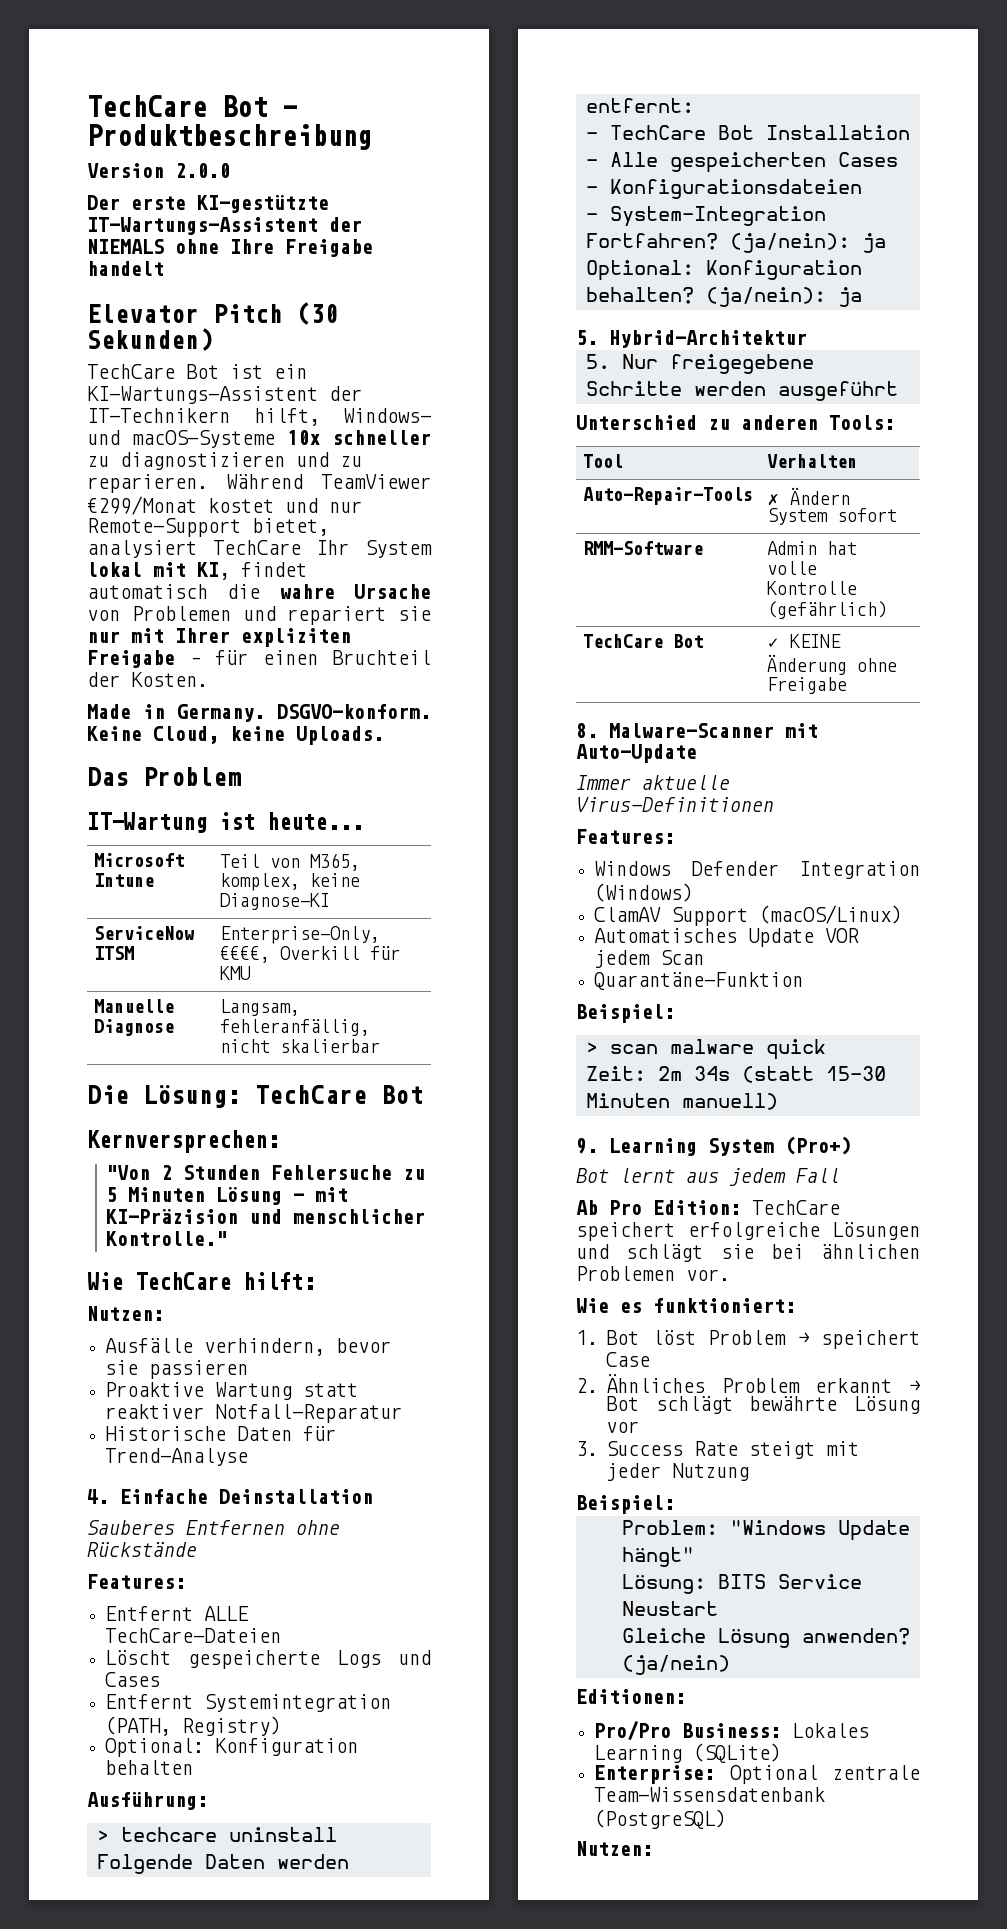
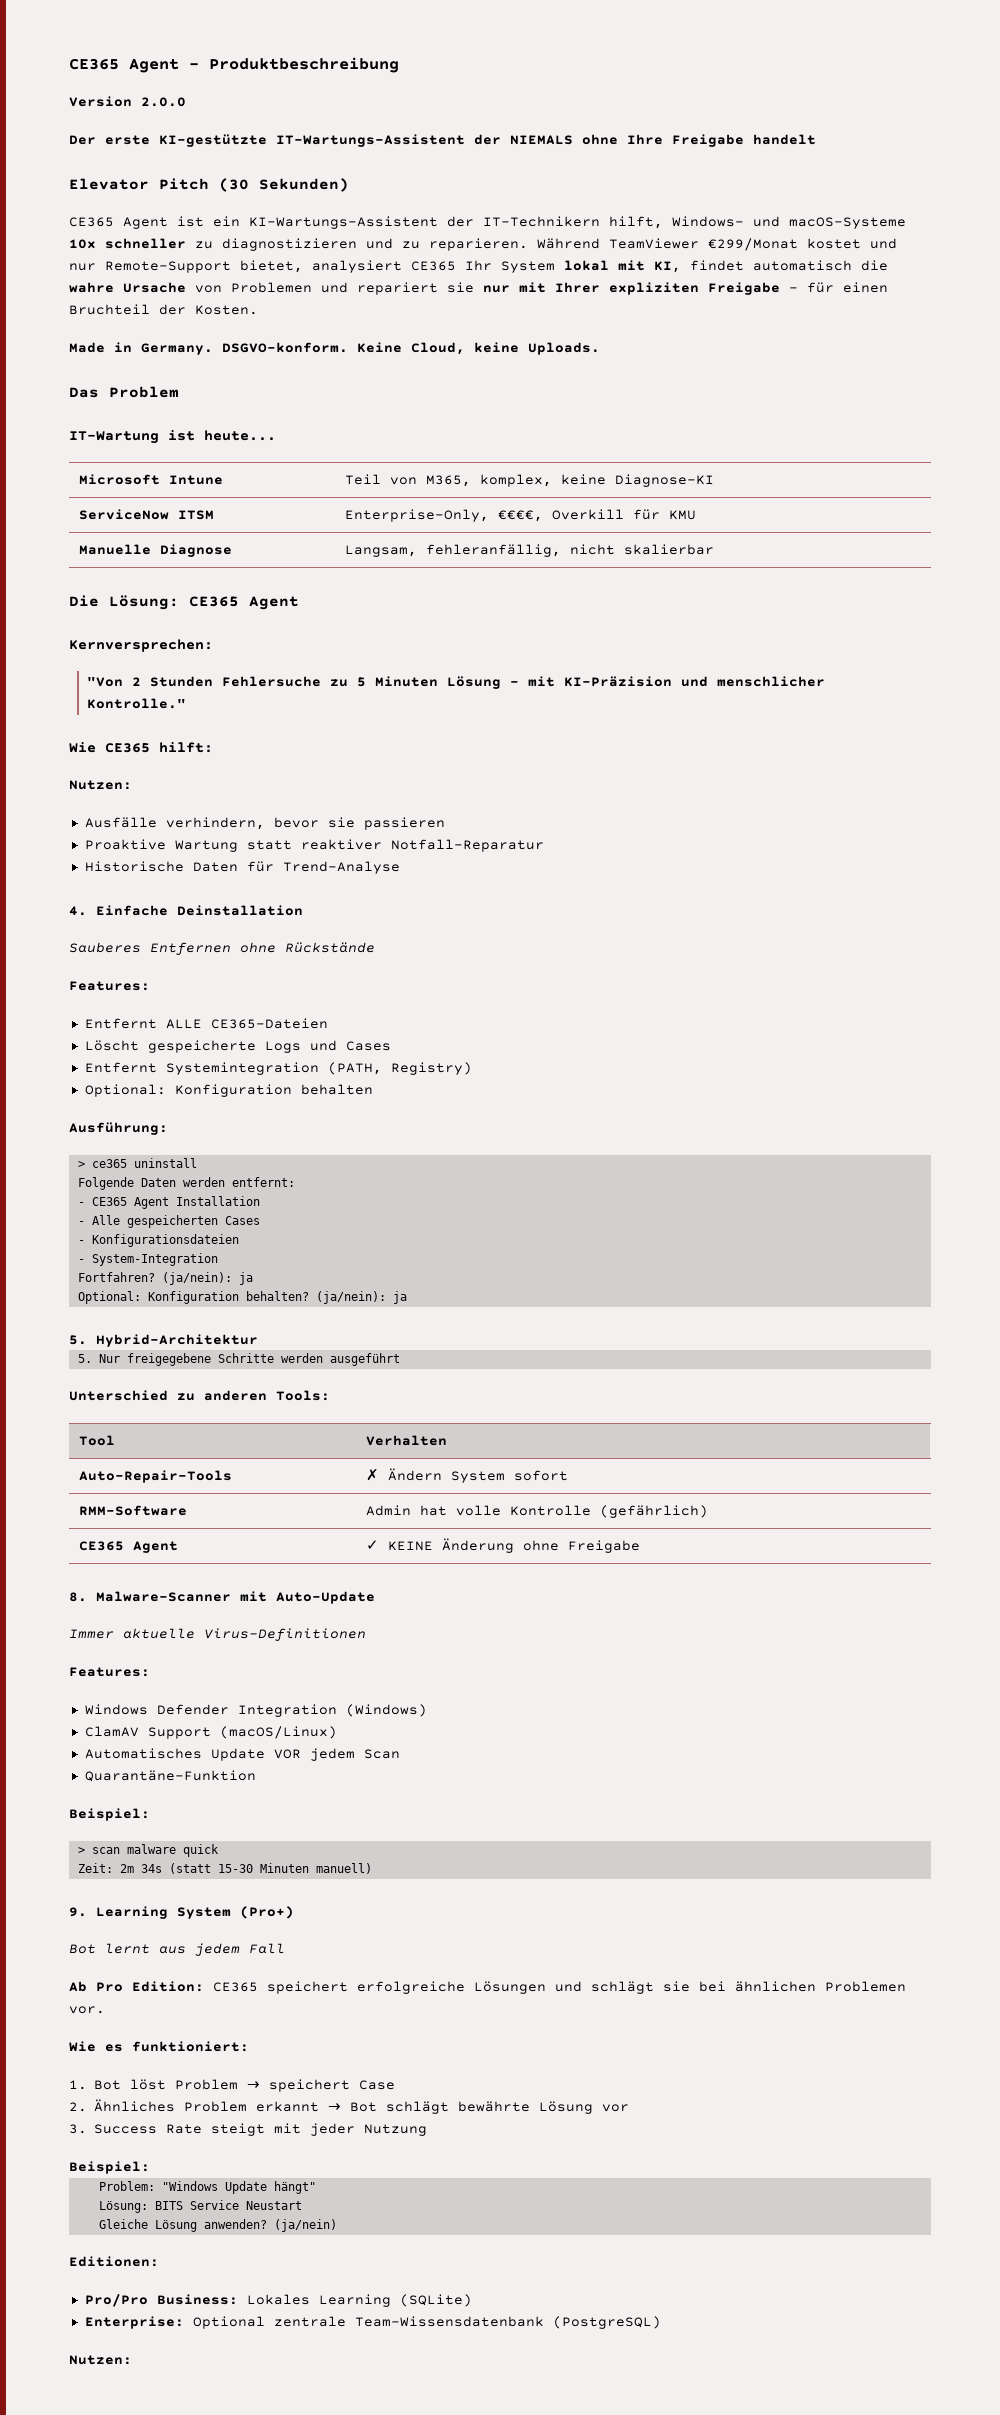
- TechCare Bot - Produktbeschreibung
+ CE365 Agent - Produktbeschreibung
- TechCare Bot ist ein KI-Wartungs-Assistent der IT-Technikern hilft, Windows- und macOS-Systeme 10x schneller zu diagnostizieren und zu reparieren.
+ CE365 Agent ist ein KI-Wartungs-Assistent der IT-Technikern hilft, Windows- und macOS-Systeme 10x schneller zu diagnostizieren und zu reparieren.
- Während TeamViewer €299/Monat kostet und nur Remote-Support bietet, analysiert TechCare Ihr System lokal mit KI, findet automatisch die wahre Ursache von Problemen und repariert sie nur mit Ihrer expliziten Freigabe – für einen Bruchteil der Kosten.
+ Während TeamViewer €299/Monat kostet und nur Remote-Support bietet, analysiert CE365 Ihr System lokal mit KI, findet automatisch die wahre Ursache von Problemen und repariert sie nur mit Ihrer expliziten Freigabe – für einen Bruchteil der Kosten.
- Die Lösung: TechCare Bot
+ Die Lösung: CE365 Agent
- Wie TechCare hilft:
+ Wie CE365 hilft:
- Entfernt ALLE TechCare-Dateien
+ Entfernt ALLE CE365-Dateien
- > techcare uninstall
+ > ce365 uninstall
- - TechCare Bot Installation
+ - CE365 Agent Installation
- TechCare Bot | ✓ KEINE Änderung ohne Freigabe
+ CE365 Agent | ✓ KEINE Änderung ohne Freigabe
- Ab Pro Edition: TechCare speichert erfolgreiche Lösungen und schlägt sie bei ähnlichen Problemen vor.
+ Ab Pro Edition: CE365 speichert erfolgreiche Lösungen und schlägt sie bei ähnlichen Problemen vor.

